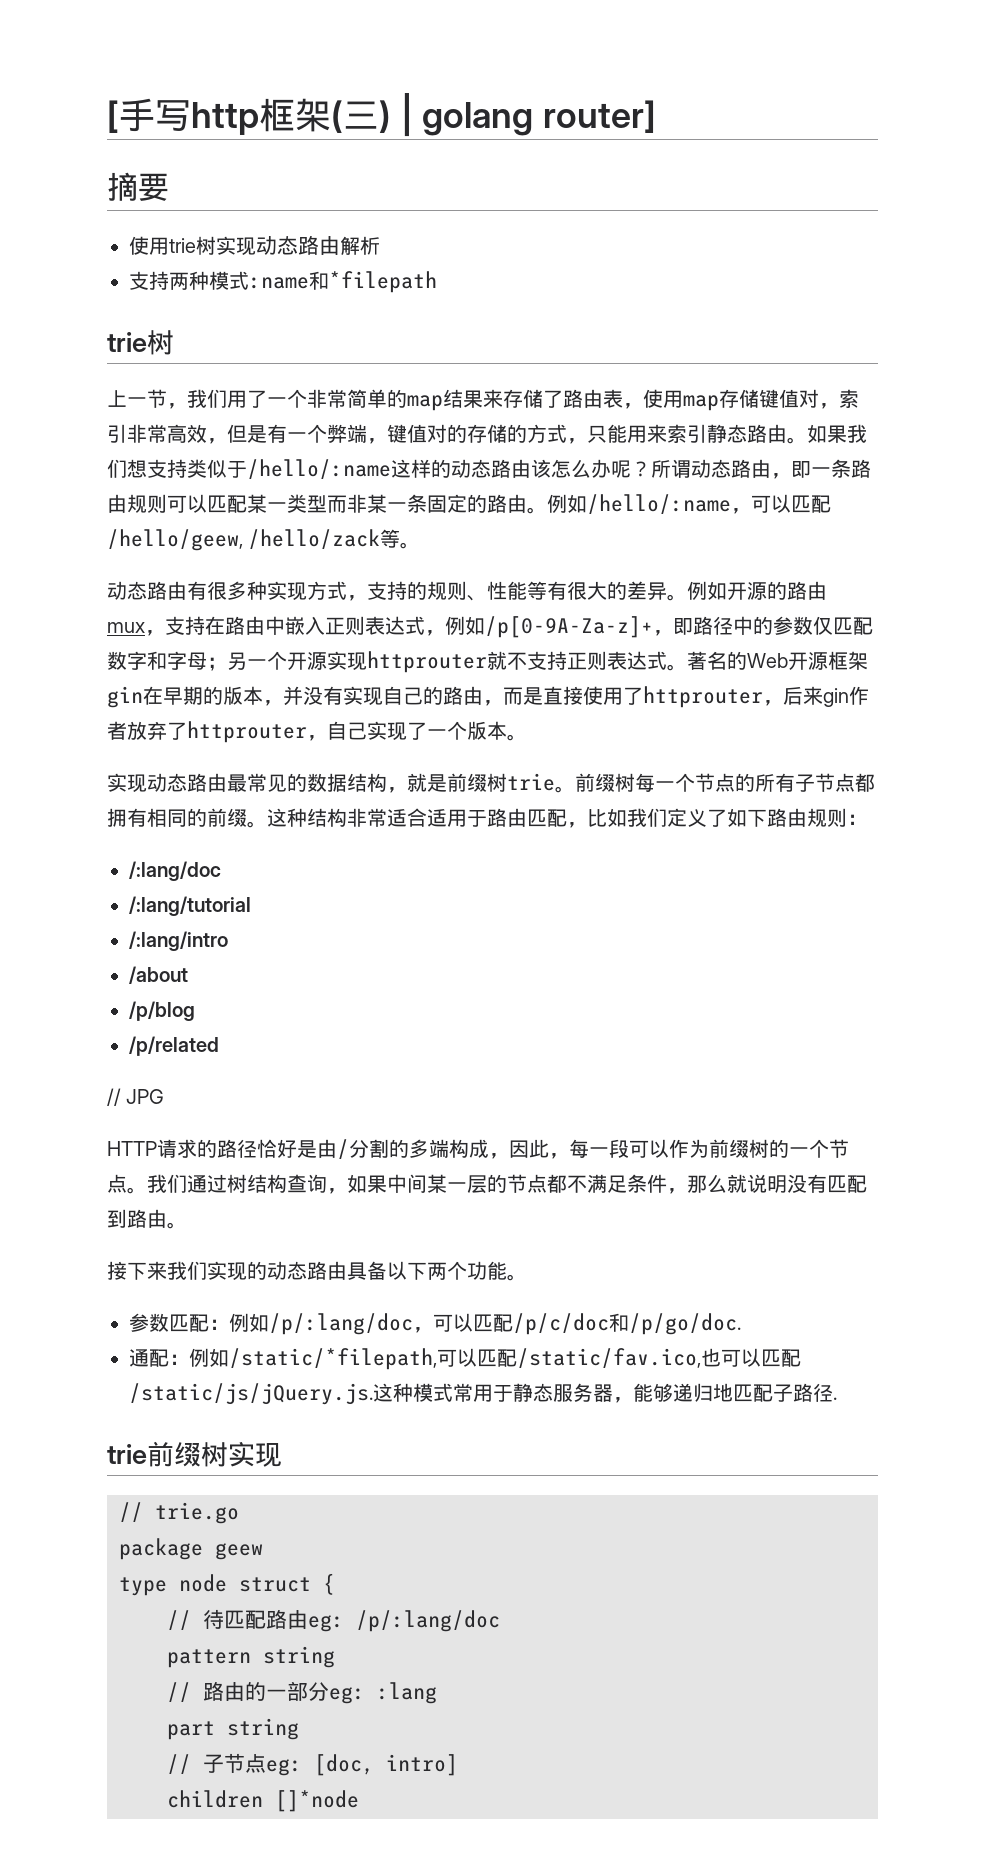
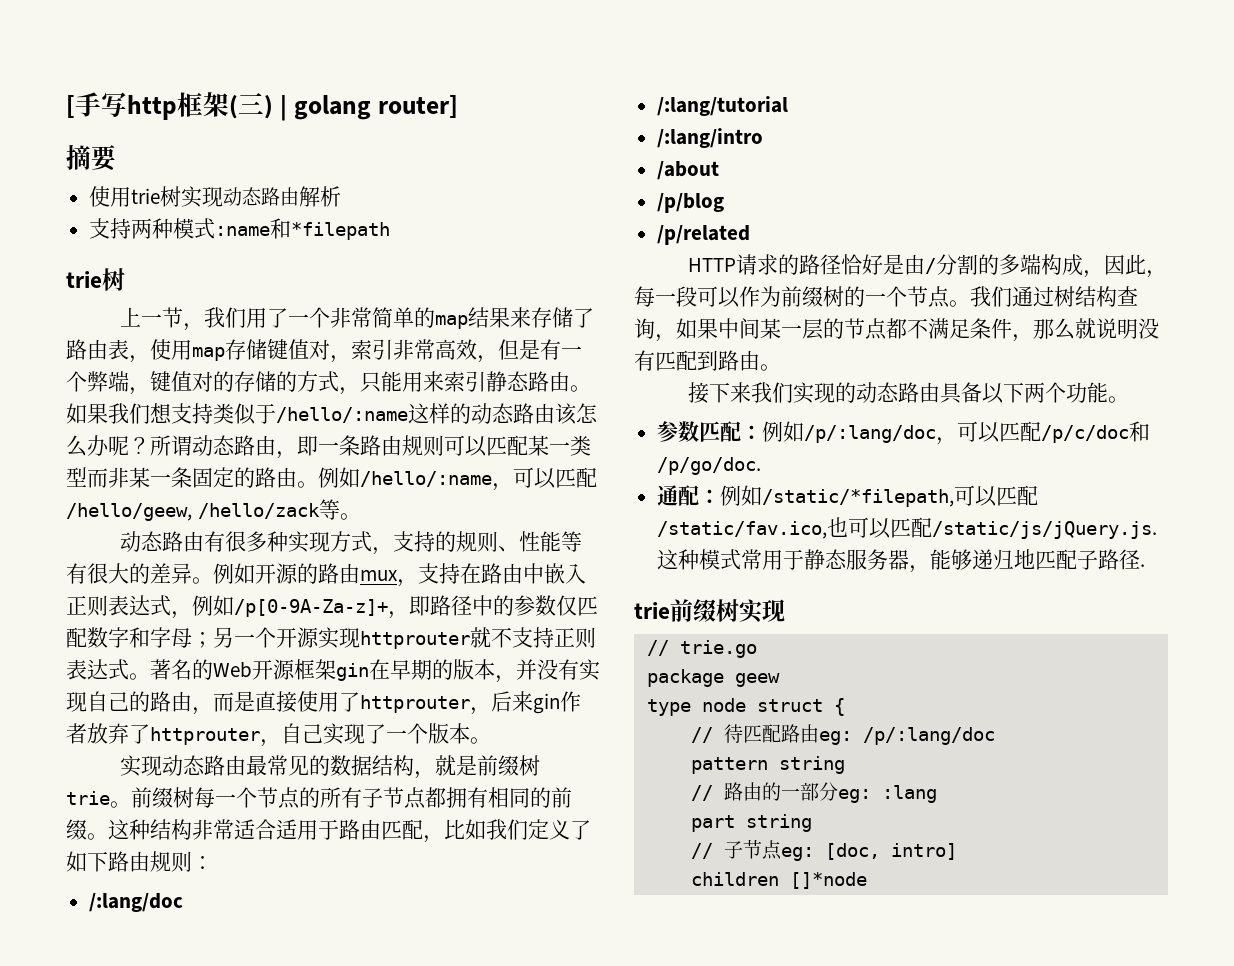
- // JPG

